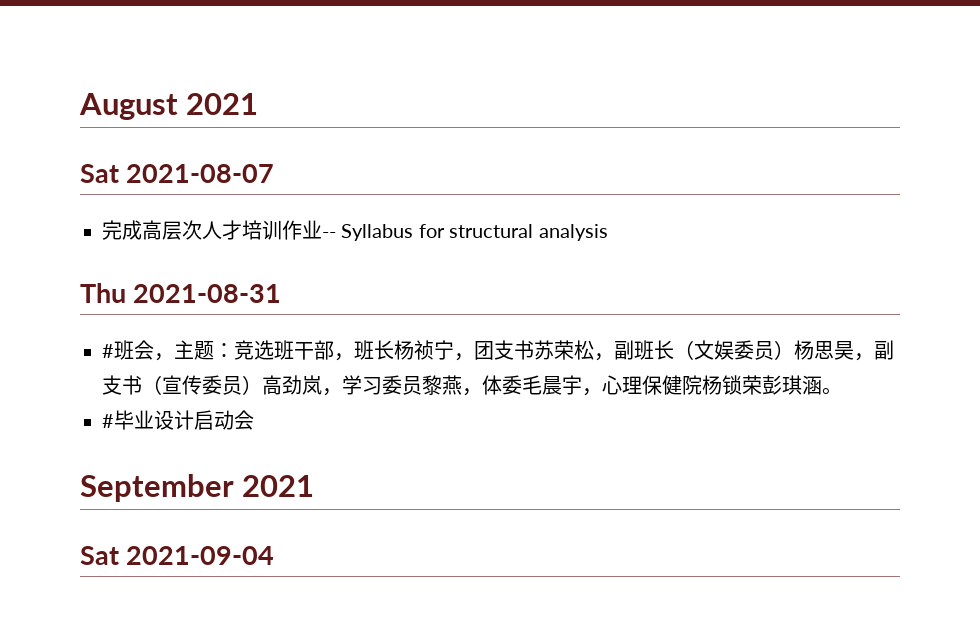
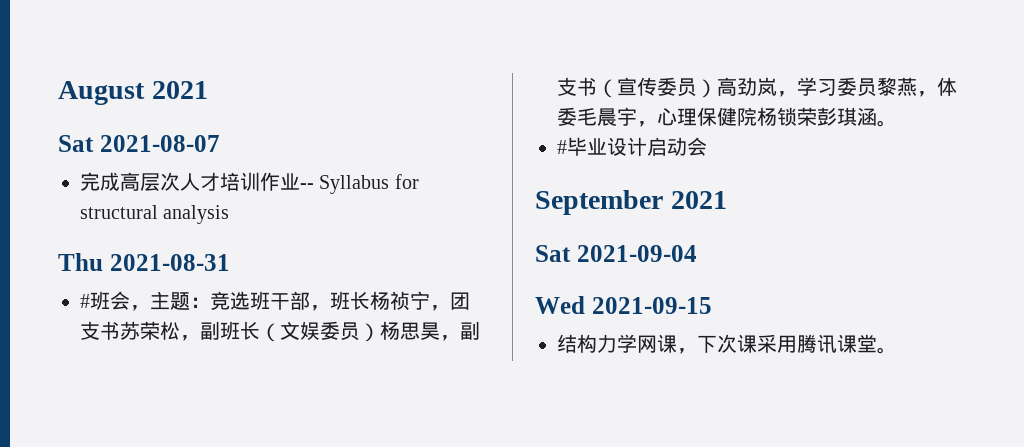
+ Wed 2021-09-15
+ 结构力学网课，下次课采用腾讯课堂。

